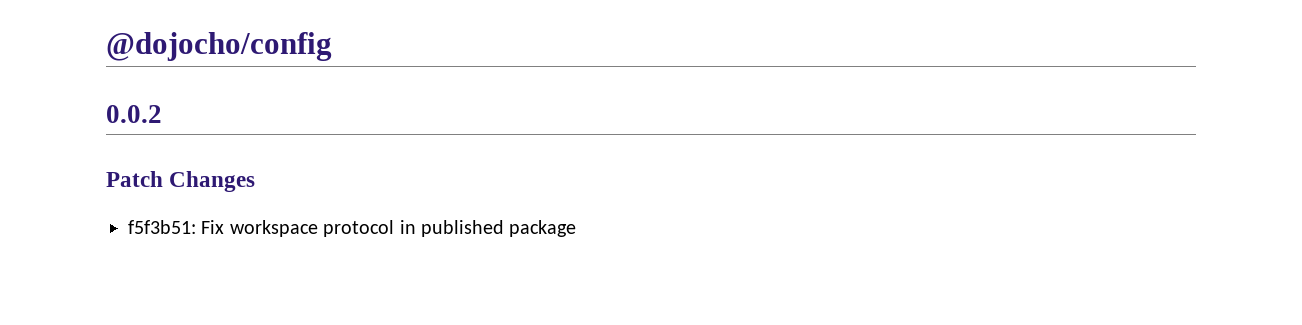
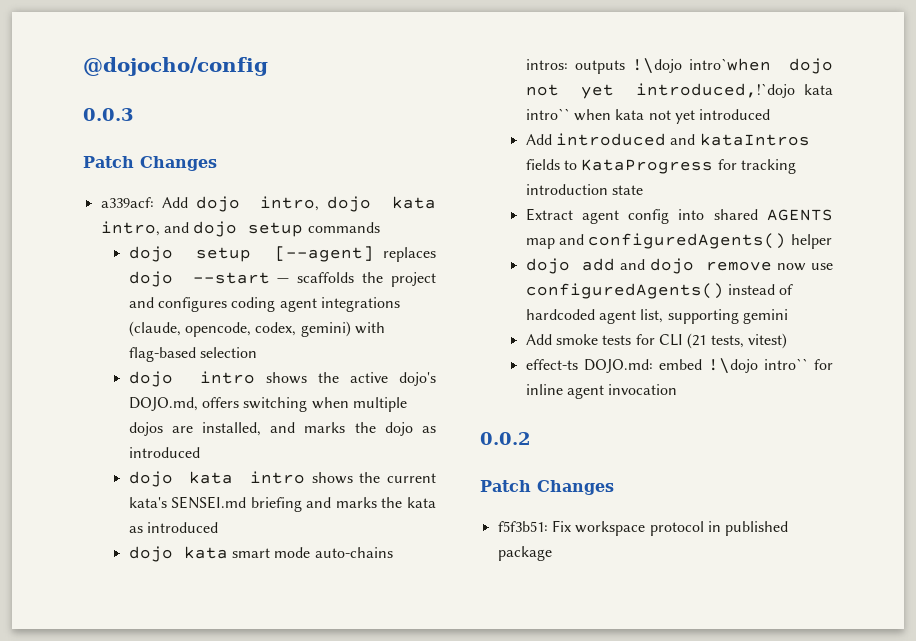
+ 0.0.3
+ Patch Changes
+ a339acf: Add dojo intro, dojo kata intro, and dojo setup commands
+ dojo setup [--agent] replaces dojo --start — scaffolds the project and configures coding agent integrations (claude, opencode, codex, gemini) with flag-based selection
+ dojo intro shows the active dojo's DOJO.md, offers switching when multiple dojos are installed, and marks the dojo as introduced
+ dojo kata intro shows the current kata's SENSEI.md briefing and marks the kata as introduced
+ dojo kata smart mode auto-chains intros: outputs !\dojo intro`when dojo not yet introduced,!`dojo kata intro`` when kata not yet introduced
+ Add introduced and kataIntros fields to KataProgress for tracking introduction state
+ Extract agent config into shared AGENTS map and configuredAgents() helper
+ dojo add and dojo remove now use configuredAgents() instead of hardcoded agent list, supporting gemini
+ Add smoke tests for CLI (21 tests, vitest)
+ effect-ts DOJO.md: embed !\dojo intro`` for inline agent invocation

